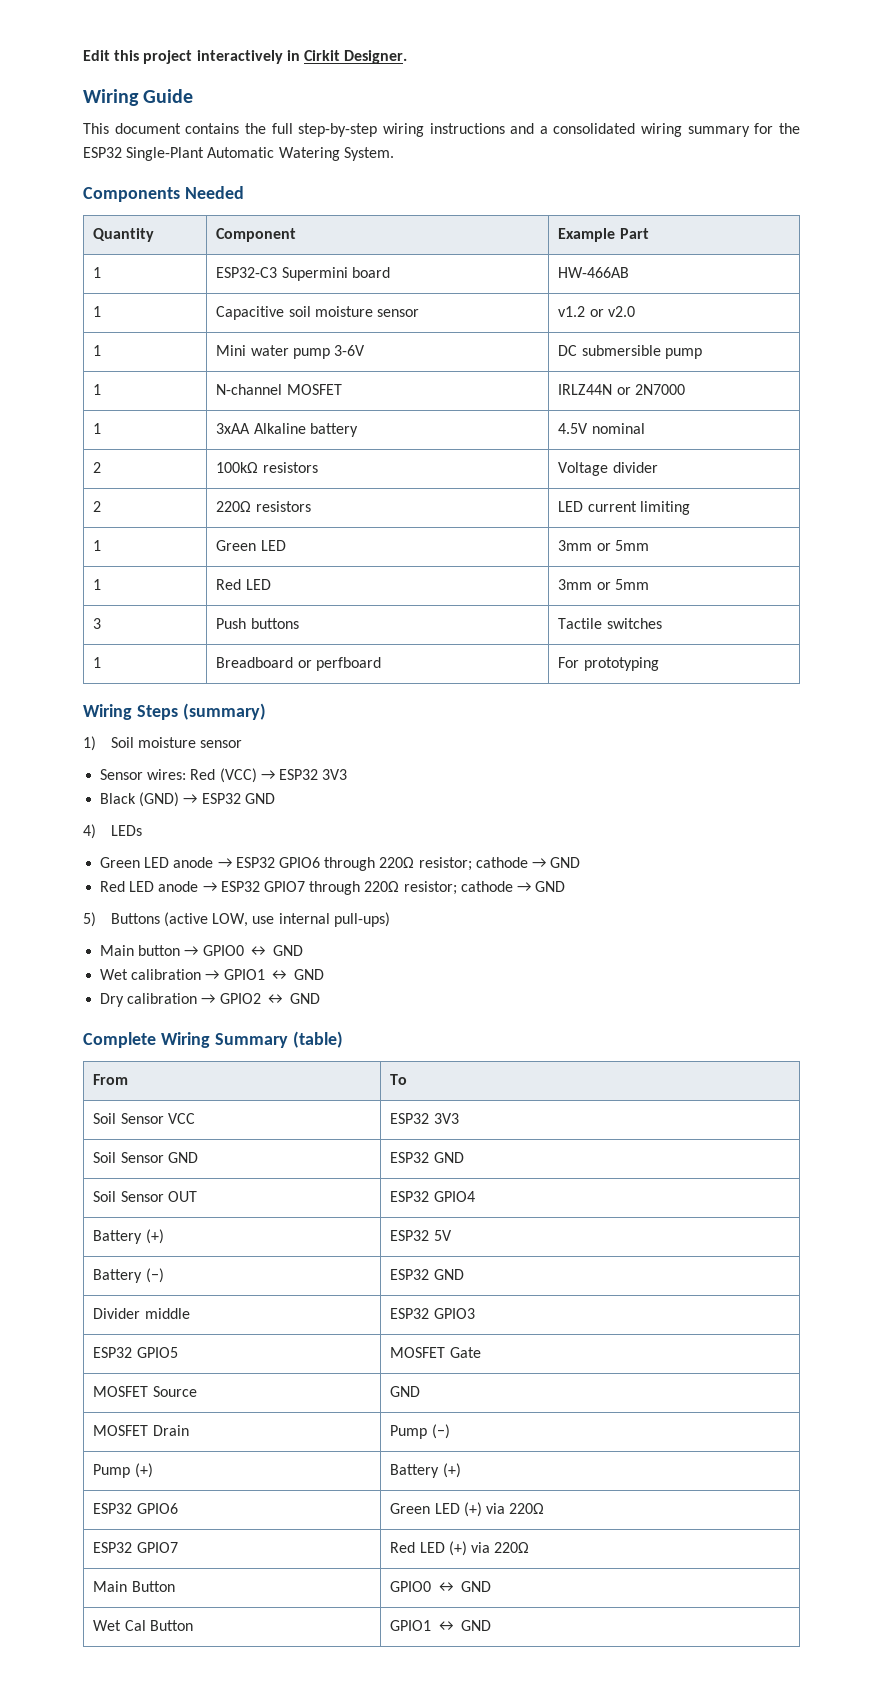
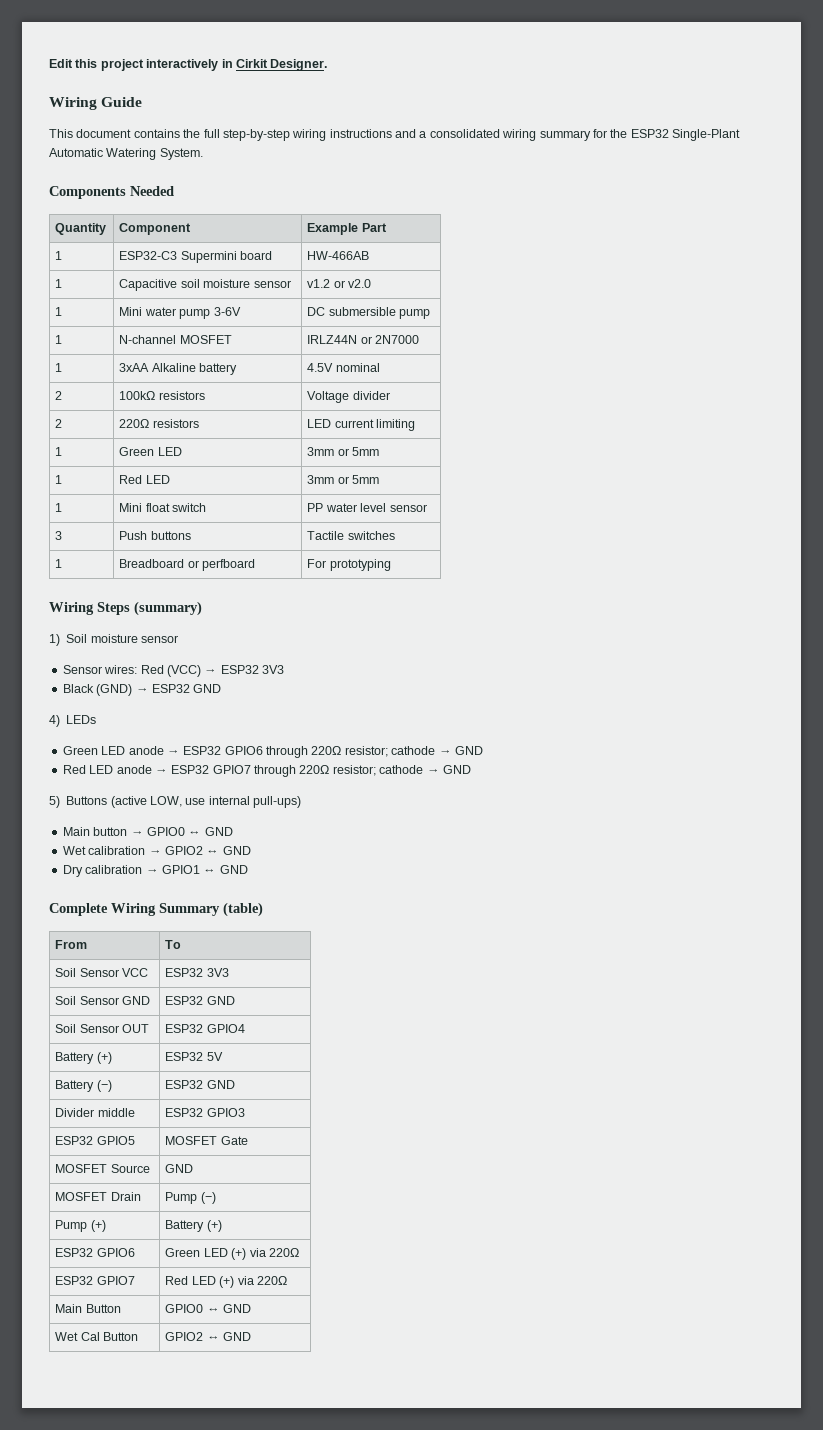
+ 1 | Mini float switch | PP water level sensor
- Wet calibration → GPIO1 ↔ GND
+ Wet calibration → GPIO2 ↔ GND
- Dry calibration → GPIO2 ↔ GND
+ Dry calibration → GPIO1 ↔ GND
- Wet Cal Button | GPIO1 ↔ GND
+ Wet Cal Button | GPIO2 ↔ GND

